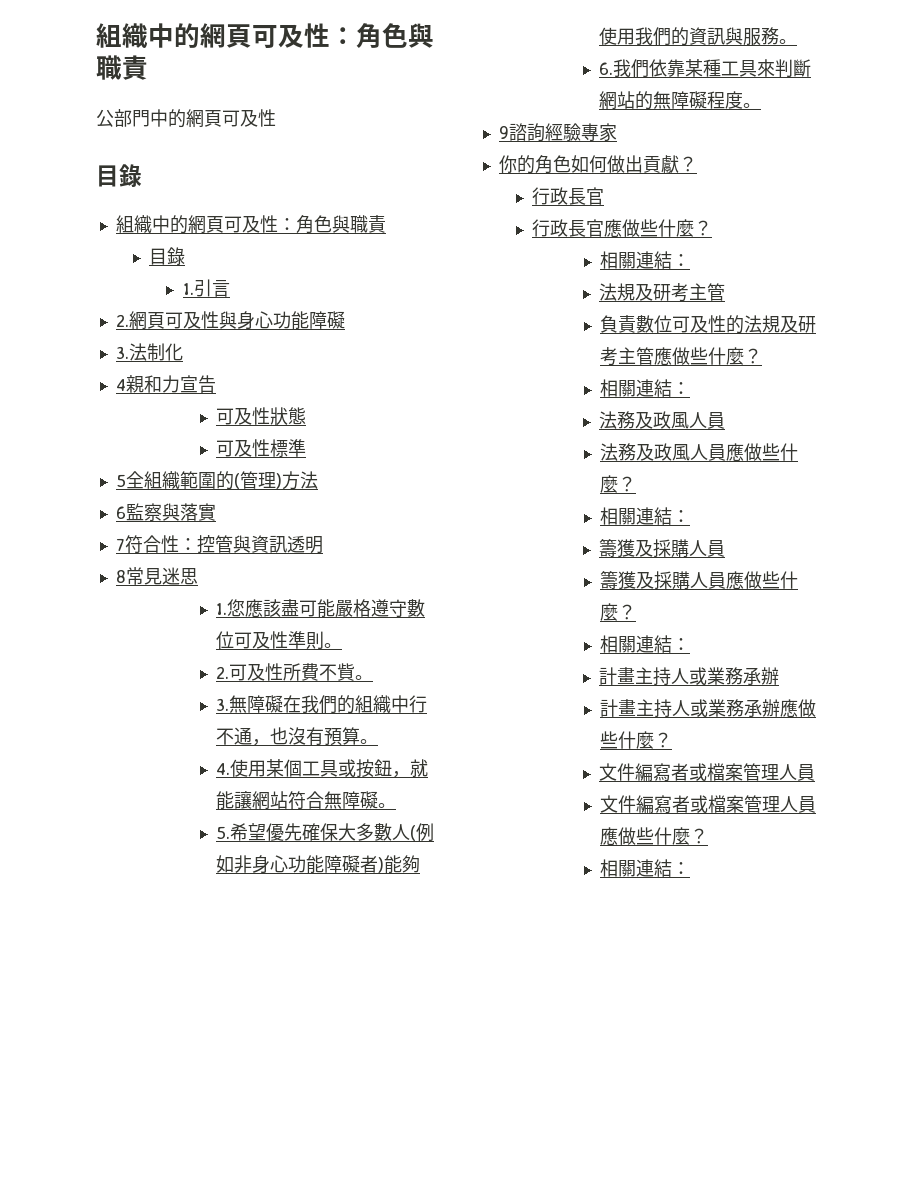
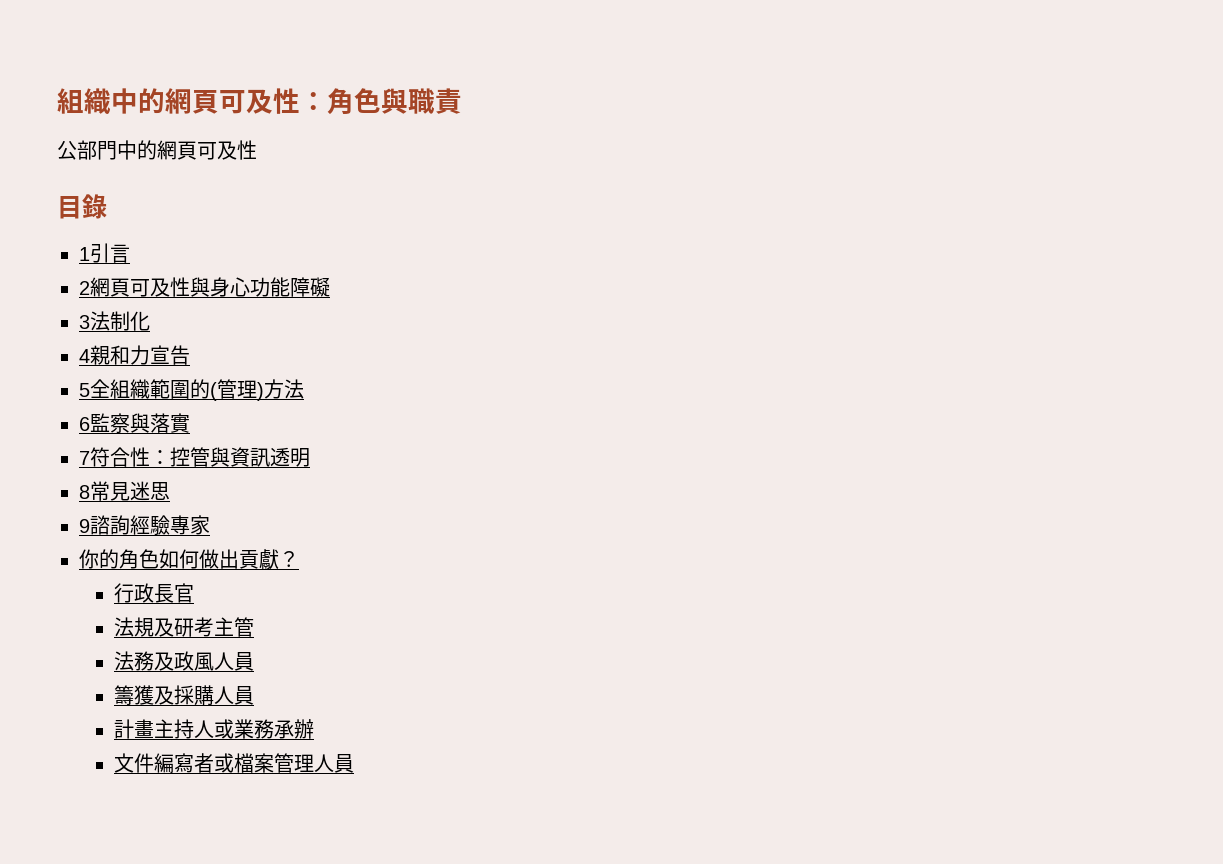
  公部門中的網頁可及性
  目錄
- 組織中的網頁可及性：角色與職責
- 目錄
- 1.引言
+ 1引言
- 2.網頁可及性與身心功能障礙
+ 2網頁可及性與身心功能障礙
- 3.法制化
+ 3法制化
- 可及性狀態
- 可及性標準
- 1.您應該盡可能嚴格遵守數位可及性準則。
- 2.可及性所費不貲。
- 3.無障礙在我們的組織中行不通，也沒有預算。
- 4.使用某個工具或按鈕，就能讓網站符合無障礙。
- 5.希望優先確保大多數人(例如非身心功能障礙者)能夠使用我們的資訊與服務。
- 6.我們依靠某種工具來判斷網站的無障礙程度。
- 行政長官應做些什麼？
- 相關連結：
  法規及研考主管
- 負責數位可及性的法規及研考主管應做些什麼？
- 相關連結：
  法務及政風人員
- 法務及政風人員應做些什麼？
- 相關連結：
  籌獲及採購人員
- 籌獲及採購人員應做些什麼？
- 相關連結：
  計畫主持人或業務承辦
- 計畫主持人或業務承辦應做些什麼？
  文件編寫者或檔案管理人員
- 文件編寫者或檔案管理人員應做些什麼？
- 相關連結：

